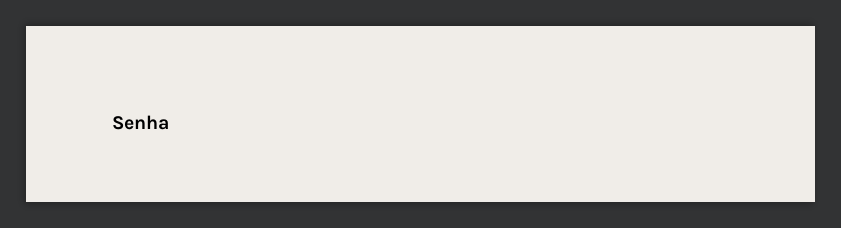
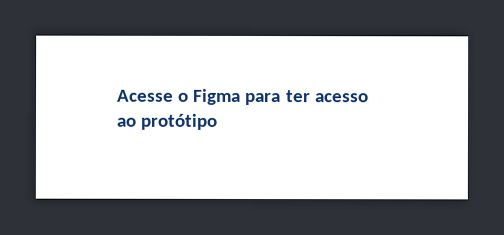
- Senha
+ Acesse o Figma para ter acesso ao protótipo

